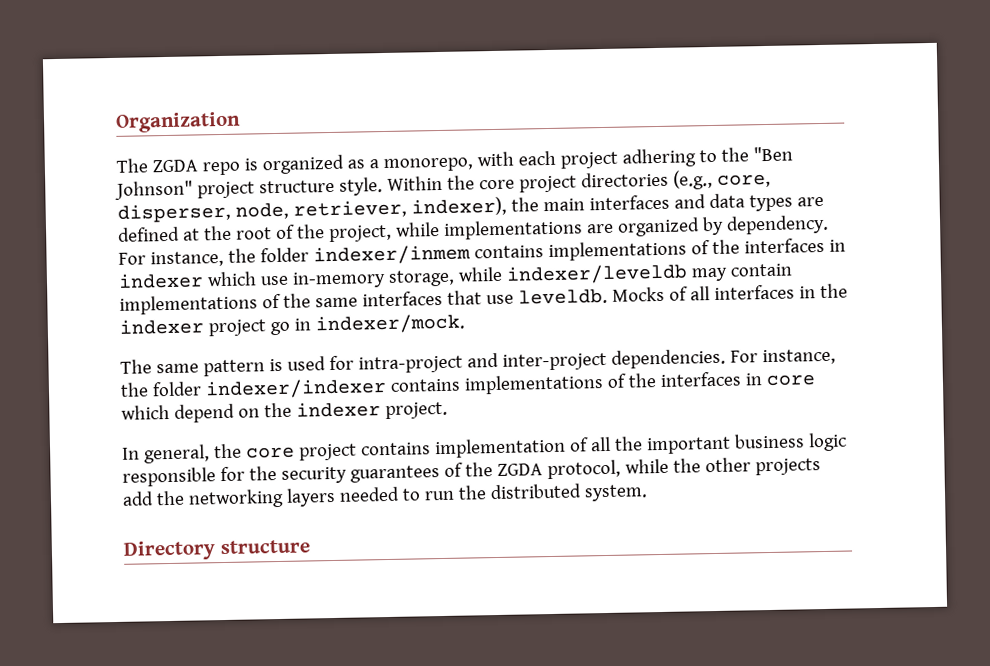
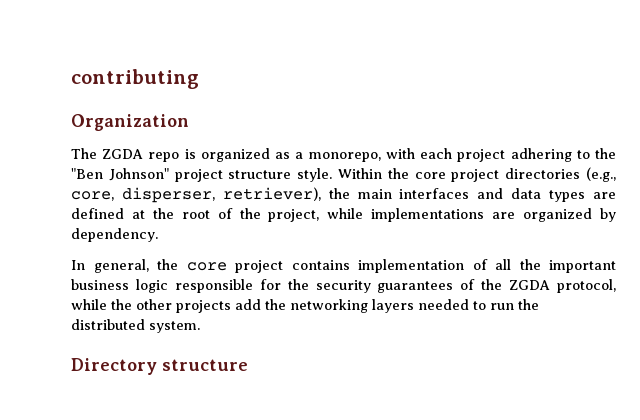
+ contributing
- Within the core project directories (e.g., core, disperser, node, retriever, indexer), the main interfaces and data types are defined at the root of the project, while implementations are organized by dependency. For instance, the folder indexer/inmem contains implementations of the interfaces in indexer which use in-memory storage, while indexer/leveldb may contain implementations of the same interfaces that use leveldb. Mocks of all interfaces in the indexer project go in indexer/mock.
- The same pattern is used for intra-project and inter-project dependencies. For instance, the folder indexer/indexer contains implementations of the interfaces in core which depend on the indexer project.
+ Within the core project directories (e.g., core, disperser, retriever), the main interfaces and data types are defined at the root of the project, while implementations are organized by dependency.

